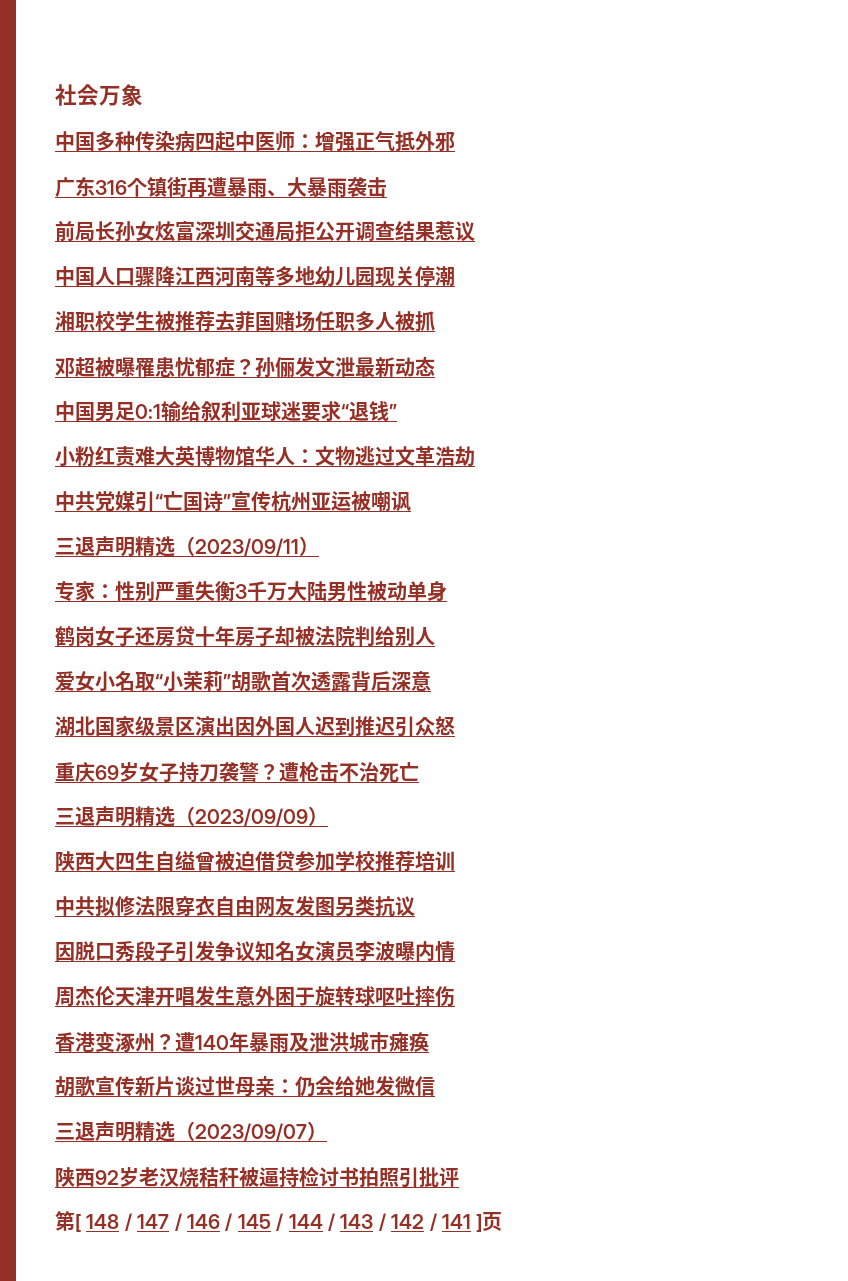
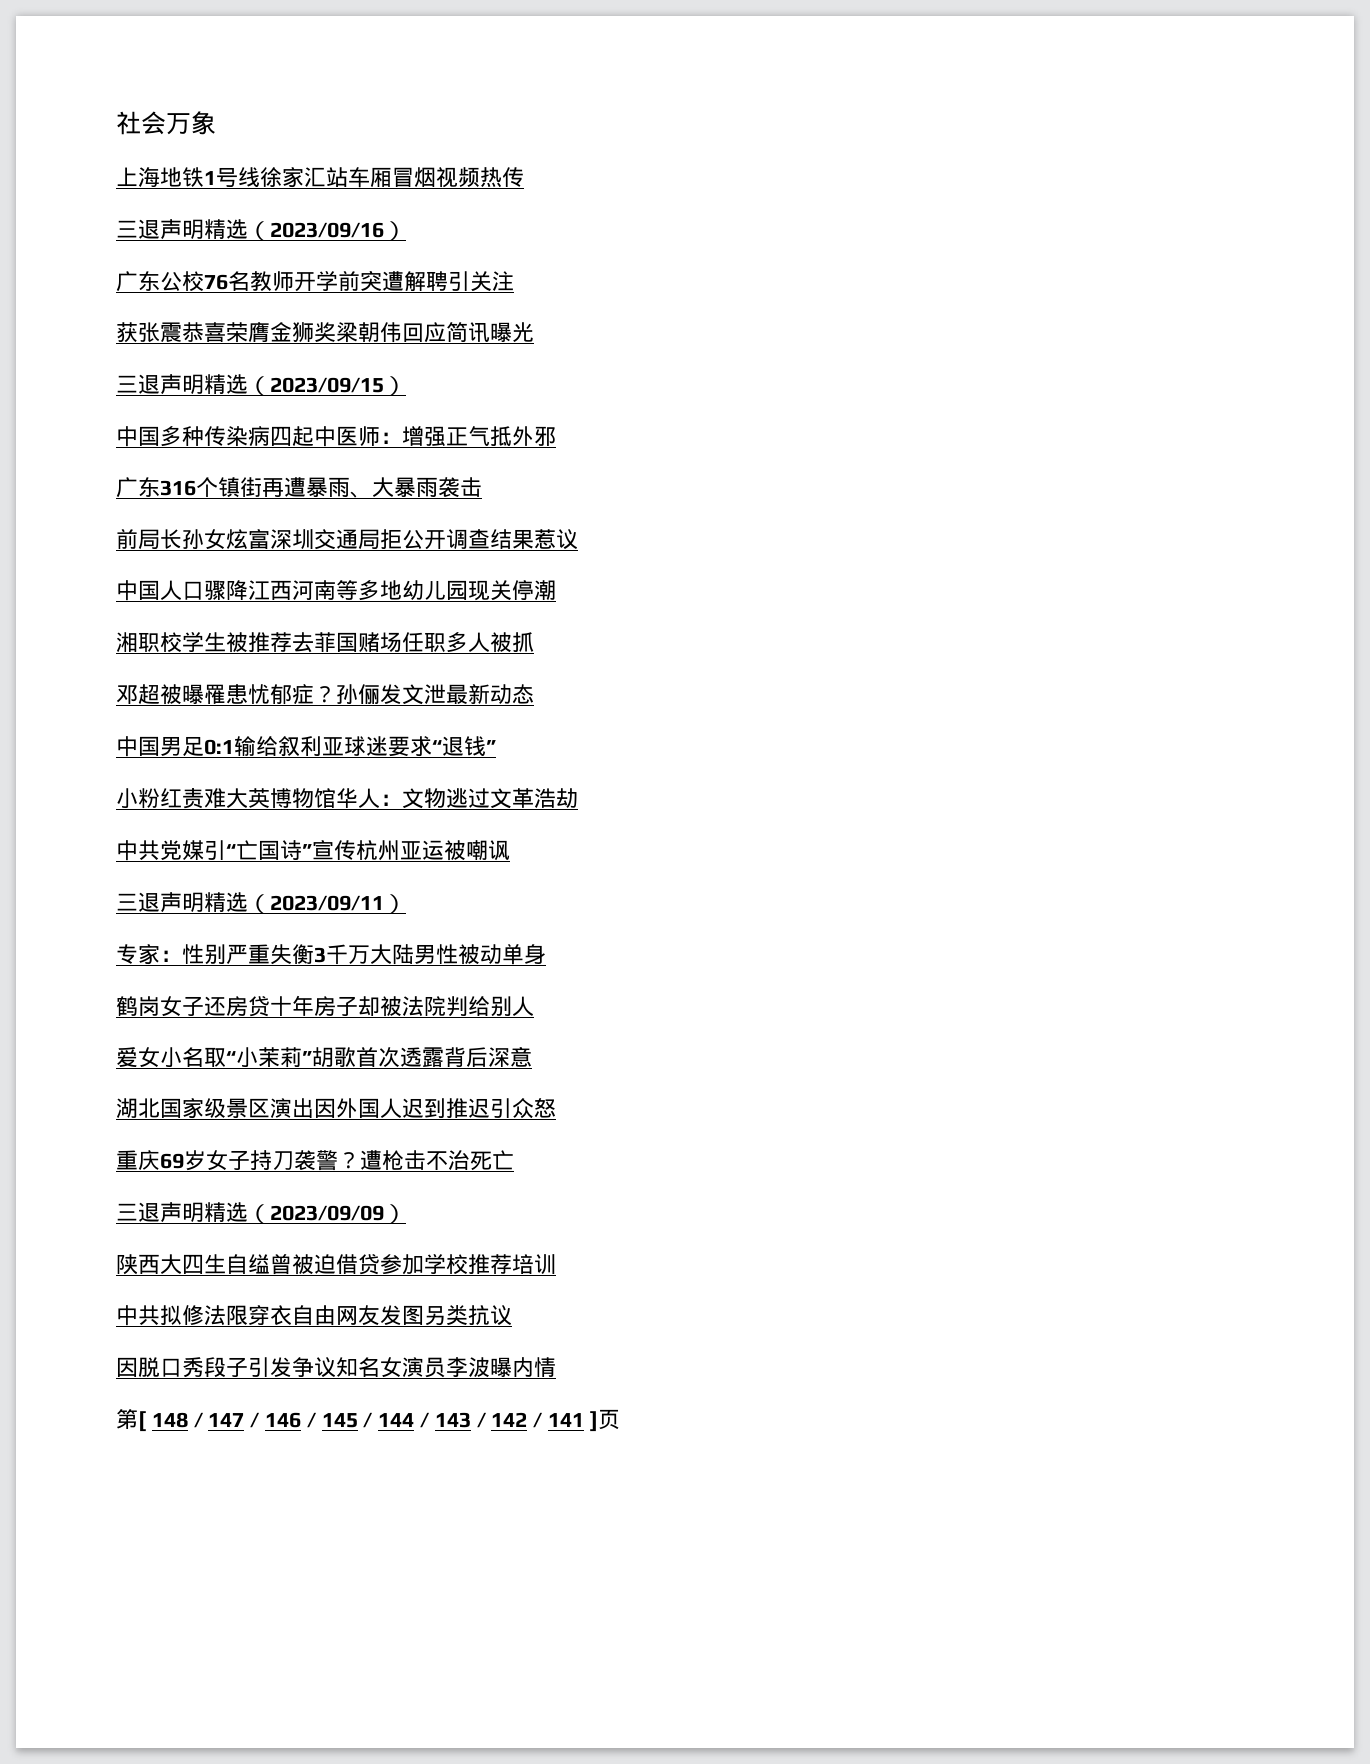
+ 上海地铁1号线徐家汇站车厢冒烟视频热传
+ 三退声明精选（2023/09/16）
+ 广东公校76名教师开学前突遭解聘引关注
+ 获张震恭喜荣膺金狮奖梁朝伟回应简讯曝光
+ 三退声明精选（2023/09/15）
- 周杰伦天津开唱发生意外困于旋转球呕吐摔伤
- 香港变涿州？遭140年暴雨及泄洪城市瘫痪
- 胡歌宣传新片谈过世母亲：仍会给她发微信
- 三退声明精选（2023/09/07）
- 陕西92岁老汉烧秸秆被逼持检讨书拍照引批评

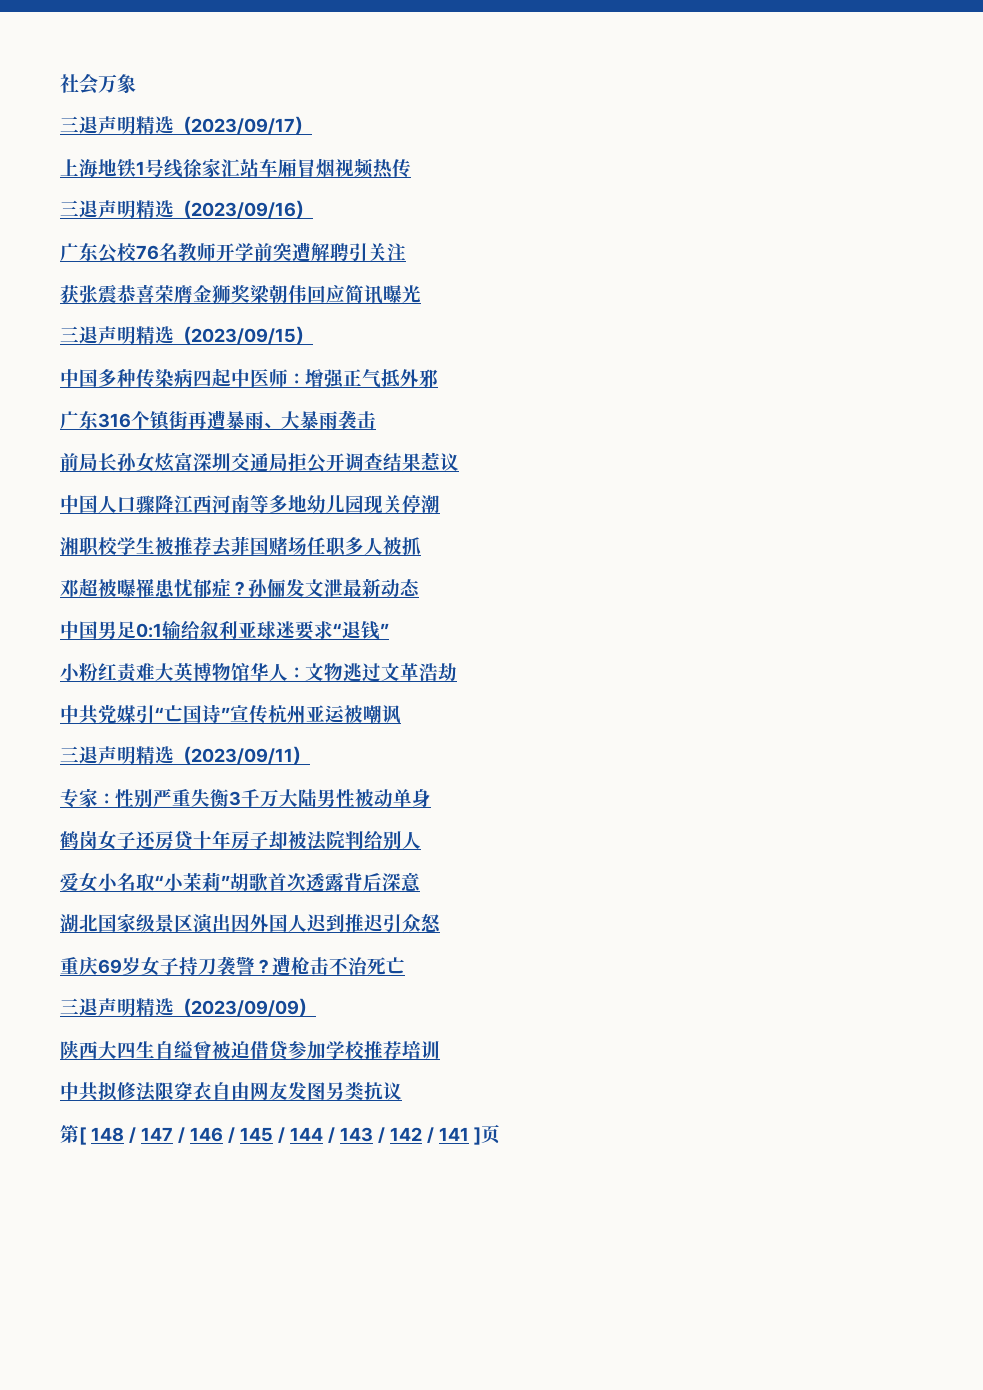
+ 三退声明精选（2023/09/17）
- 因脱口秀段子引发争议知名女演员李波曝内情

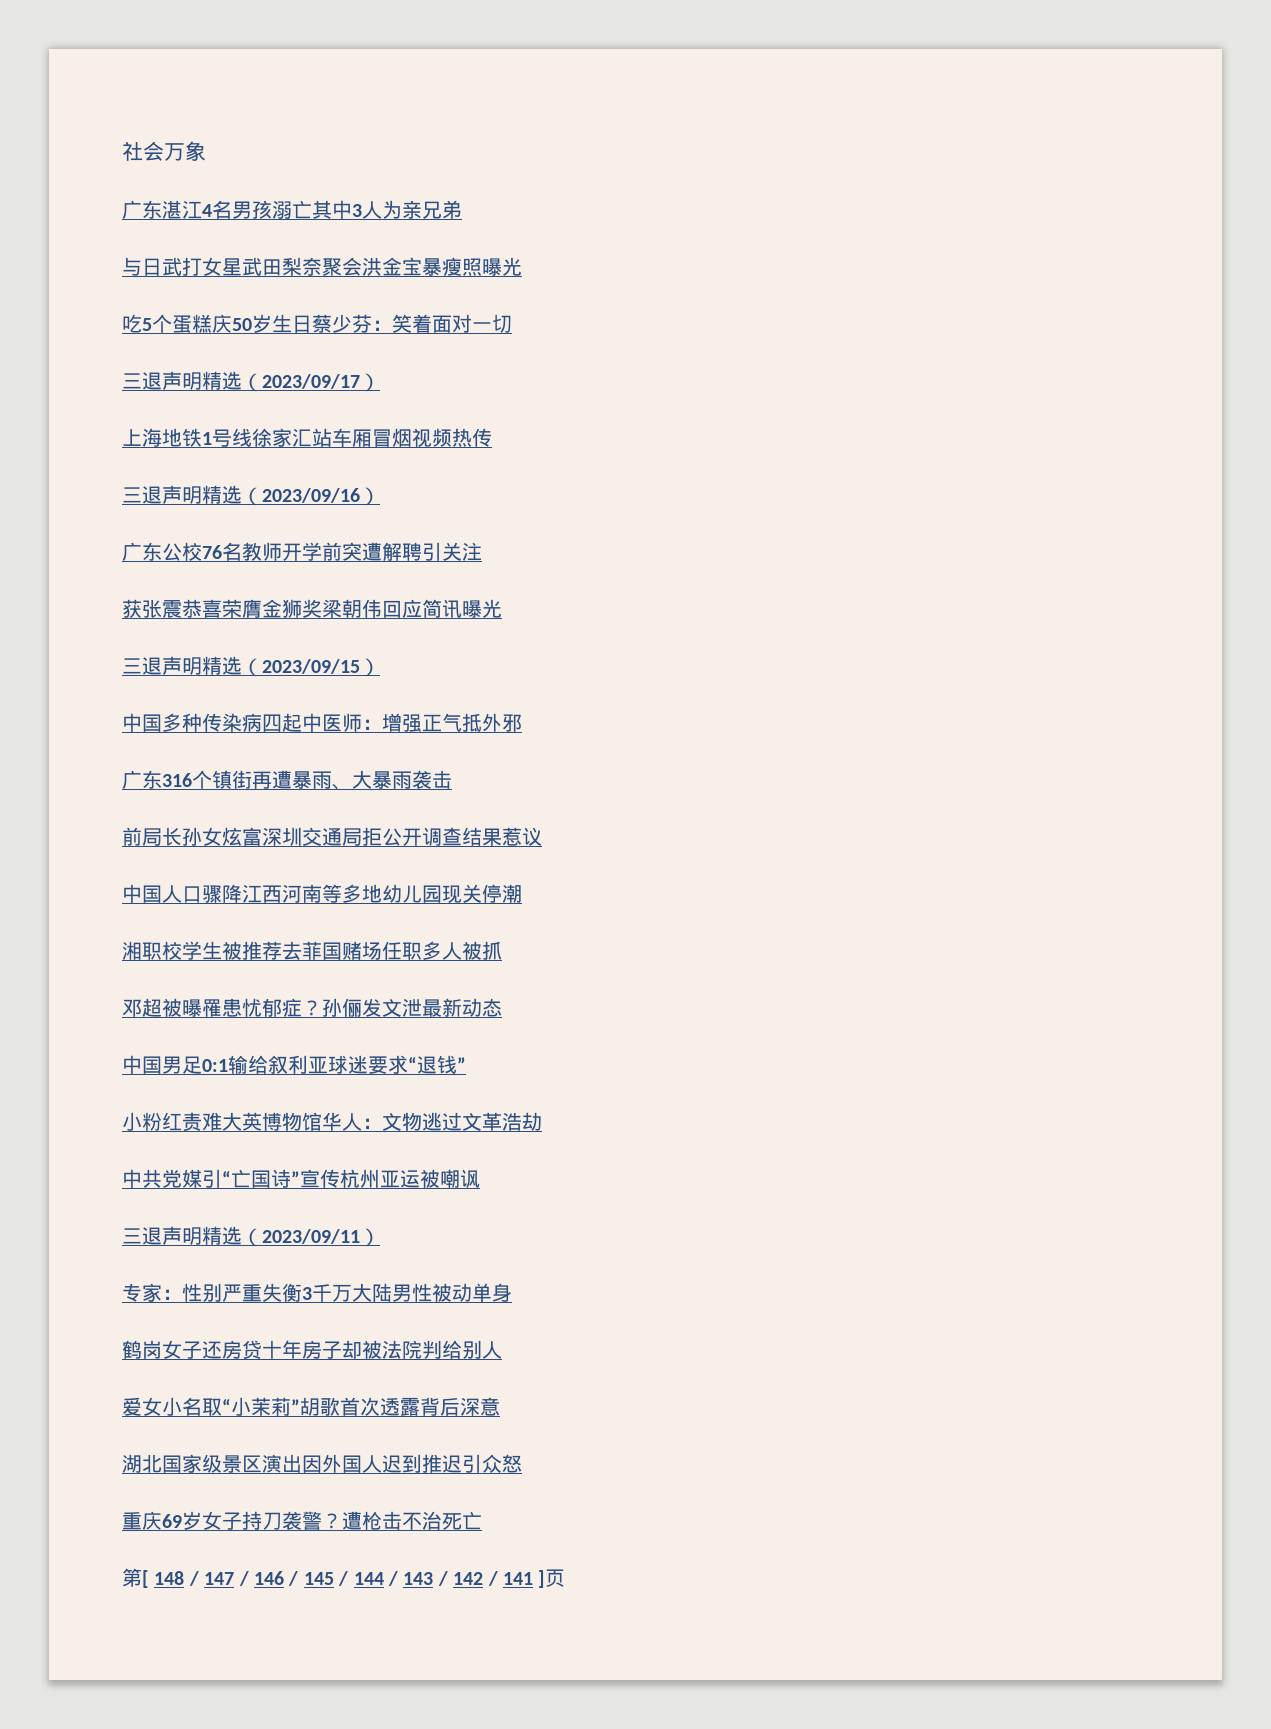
+ 广东湛江4名男孩溺亡其中3人为亲兄弟
+ 与日武打女星武田梨奈聚会洪金宝暴瘦照曝光
+ 吃5个蛋糕庆50岁生日蔡少芬：笑着面对一切
- 三退声明精选（2023/09/09）
- 陕西大四生自缢曾被迫借贷参加学校推荐培训
- 中共拟修法限穿衣自由网友发图另类抗议

